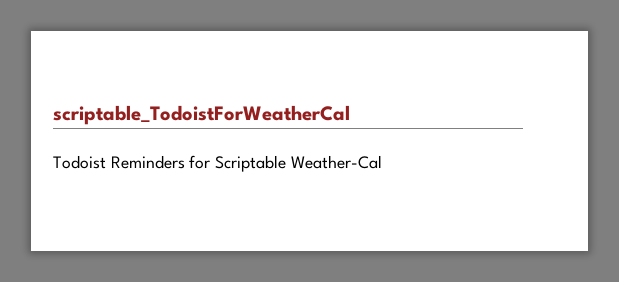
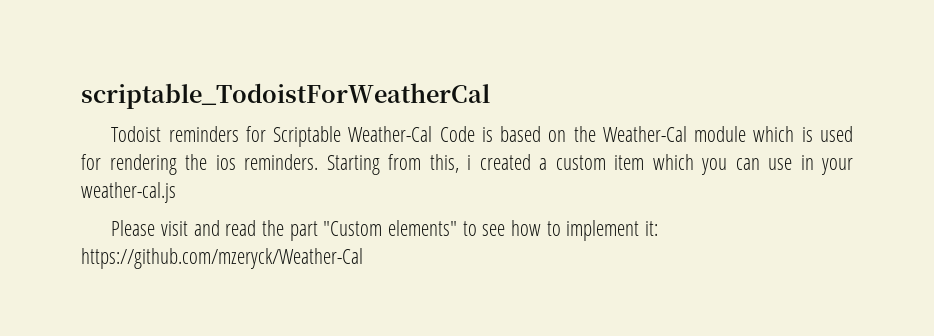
- Todoist Reminders for Scriptable Weather-Cal
+ Todoist reminders for Scriptable Weather-Cal Code is based on the Weather-Cal module which is used for rendering the ios reminders. Starting from this, i created a custom item which you can use in your weather-cal.js
+ Please visit and read the part "Custom elements" to see how to implement it: https://github.com/mzeryck/Weather-Cal

